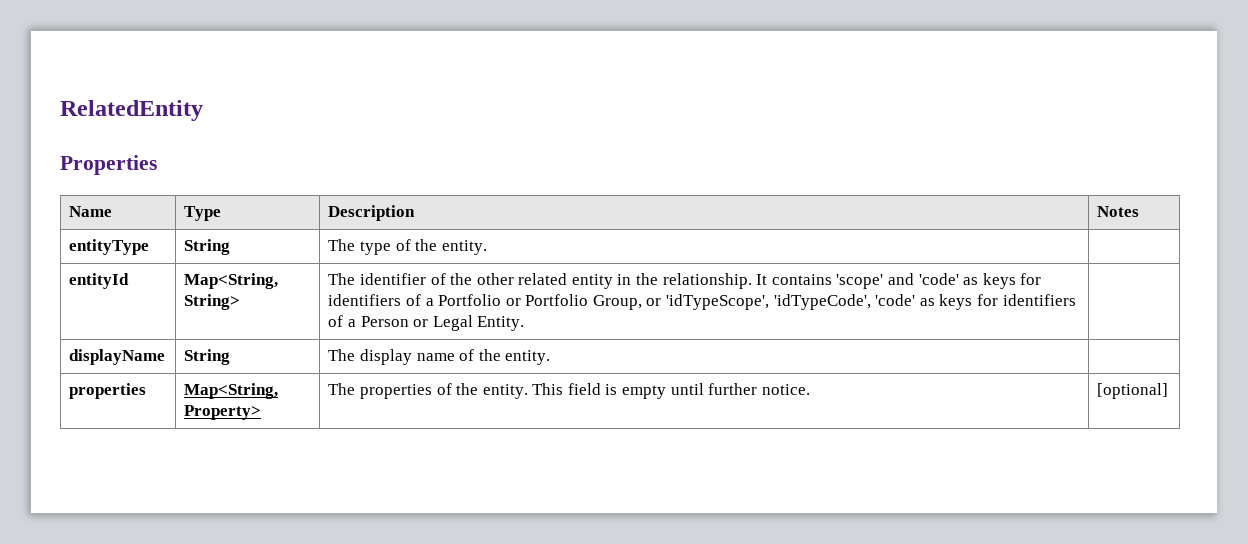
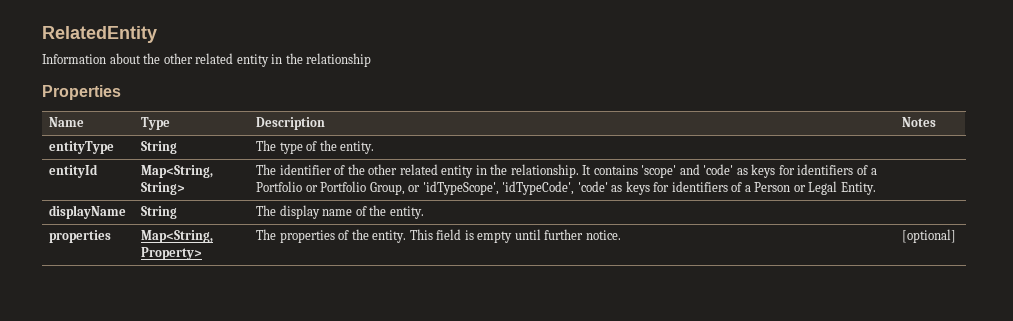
+ Information about the other related entity in the relationship

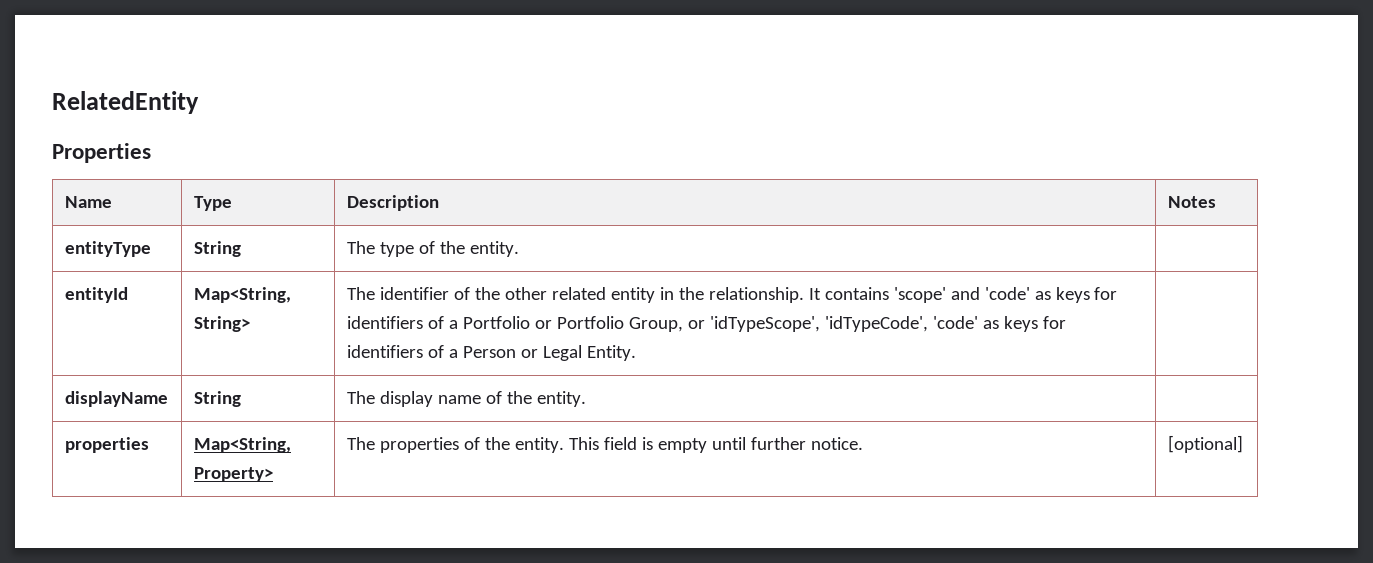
- Information about the other related entity in the relationship

